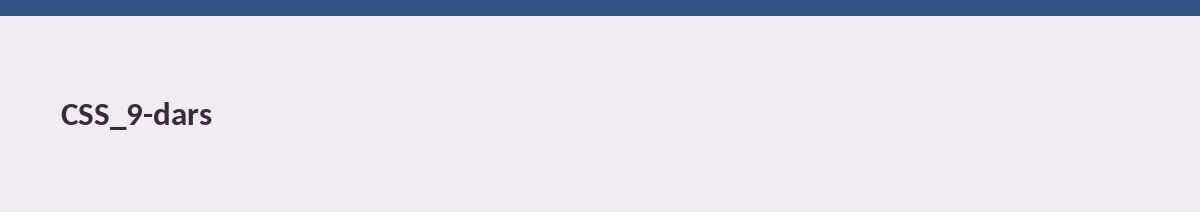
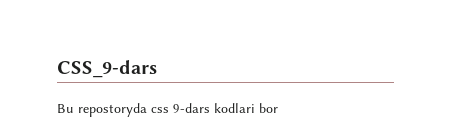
+ Bu repostoryda css 9-dars kodlari bor

